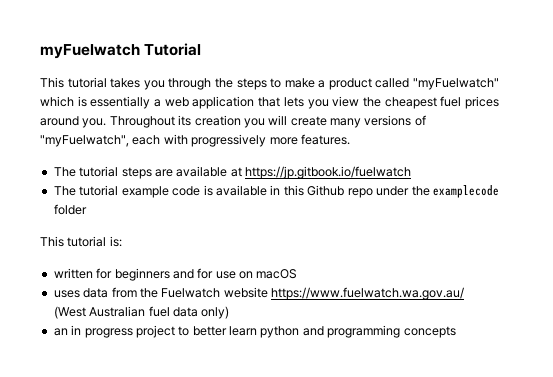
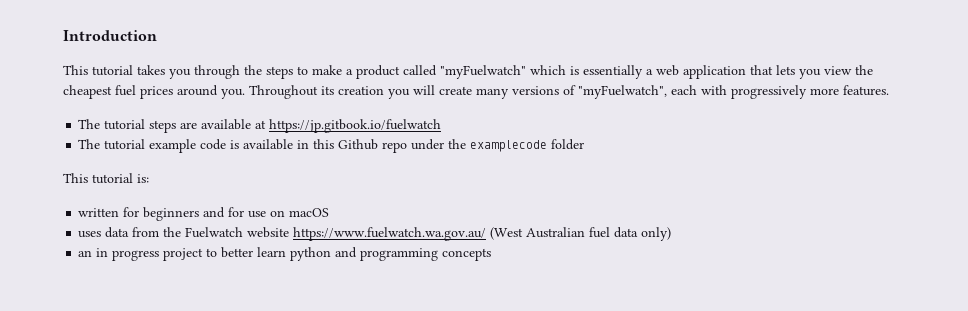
- myFuelwatch Tutorial
+ Introduction

